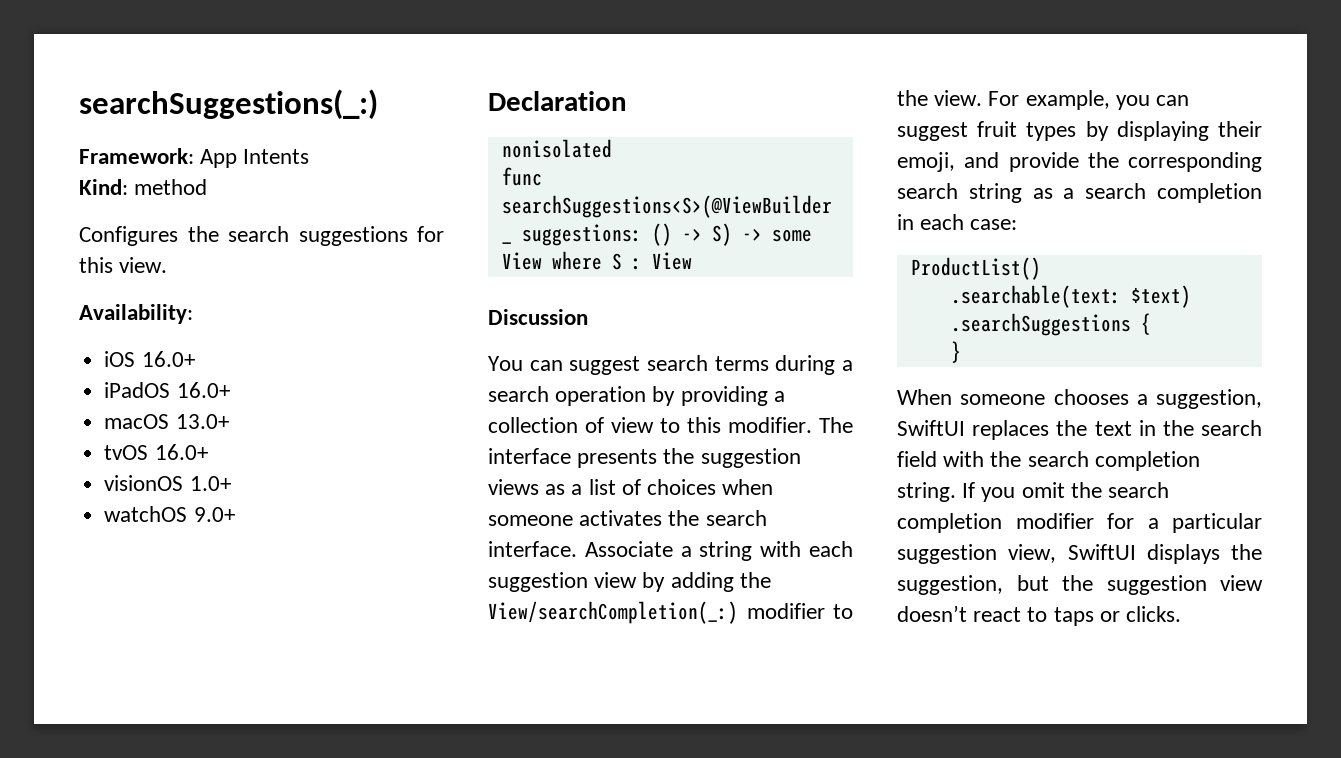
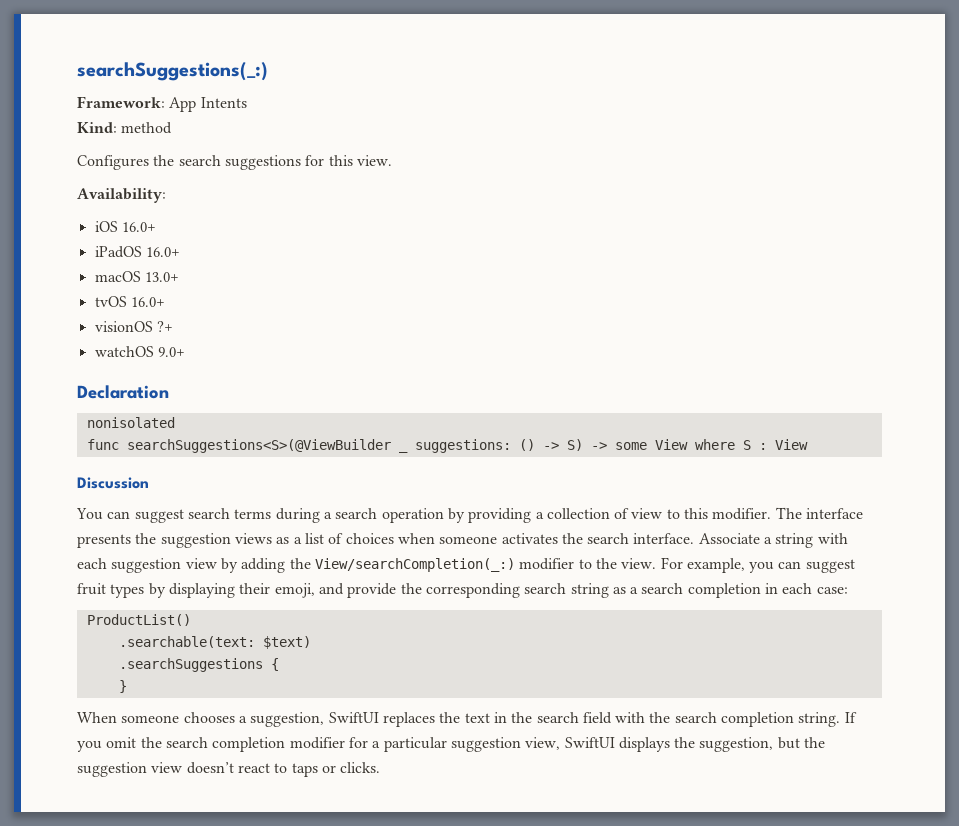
- visionOS 1.0+
+ visionOS ?+

